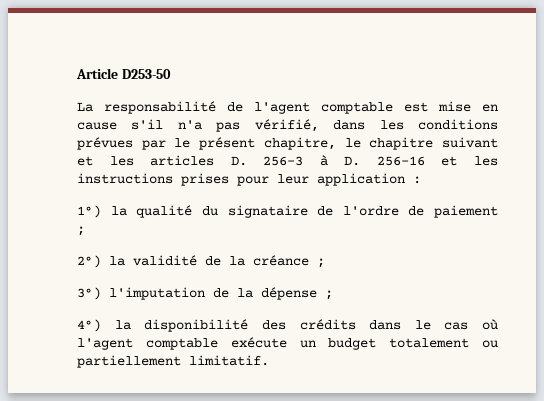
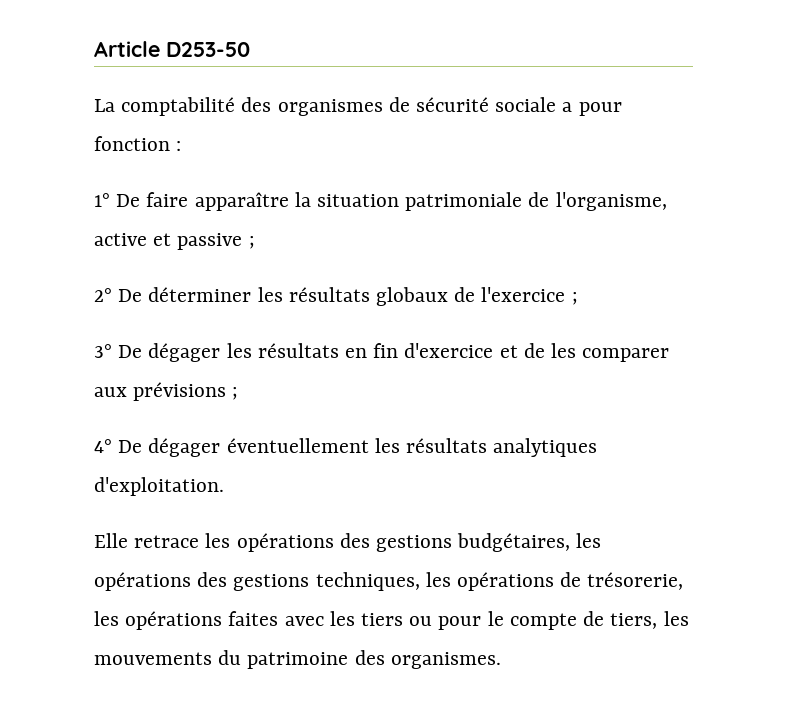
- La responsabilité de l'agent comptable est mise en cause s'il n'a pas vérifié, dans les conditions prévues par le présent chapitre, le chapitre suivant et les articles D. 256-3 à D. 256-16 et les instructions prises pour leur application :
- 1°) la qualité du signataire de l'ordre de paiement ;
- 2°) la validité de la créance ;
- 3°) l'imputation de la dépense ;
- 4°) la disponibilité des crédits dans le cas où l'agent comptable exécute un budget totalement ou partiellement limitatif.
+ La comptabilité des organismes de sécurité sociale a pour fonction :
+ 1° De faire apparaître la situation patrimoniale de l'organisme, active et passive ;
+ 2° De déterminer les résultats globaux de l'exercice ;
+ 3° De dégager les résultats en fin d'exercice et de les comparer aux prévisions ;
+ 4° De dégager éventuellement les résultats analytiques d'exploitation.
+ Elle retrace les opérations des gestions budgétaires, les opérations des gestions techniques, les opérations de trésorerie, les opérations faites avec les tiers ou pour le compte de tiers, les mouvements du patrimoine des organismes.

